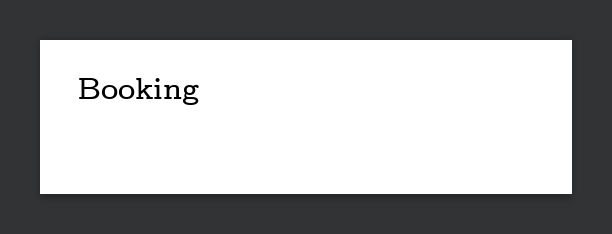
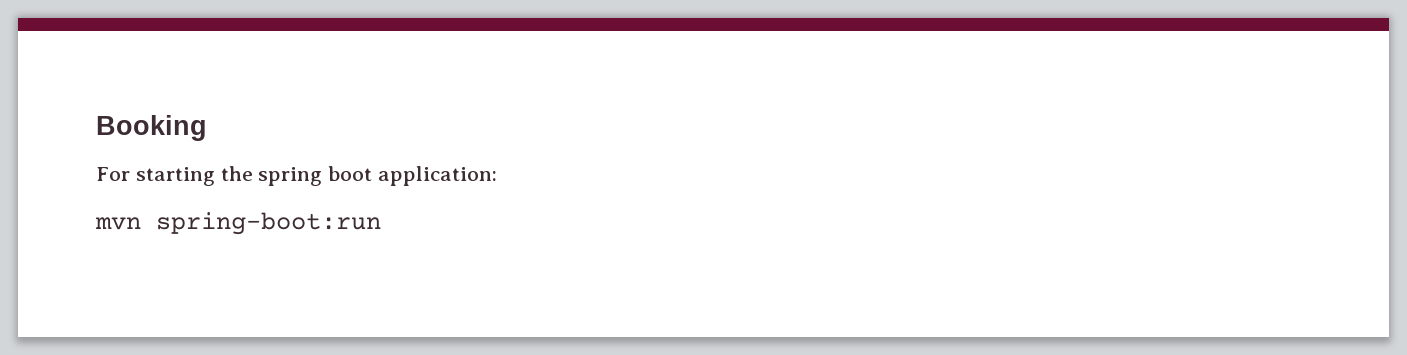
+ For starting the spring boot application:
+ mvn spring-boot:run

